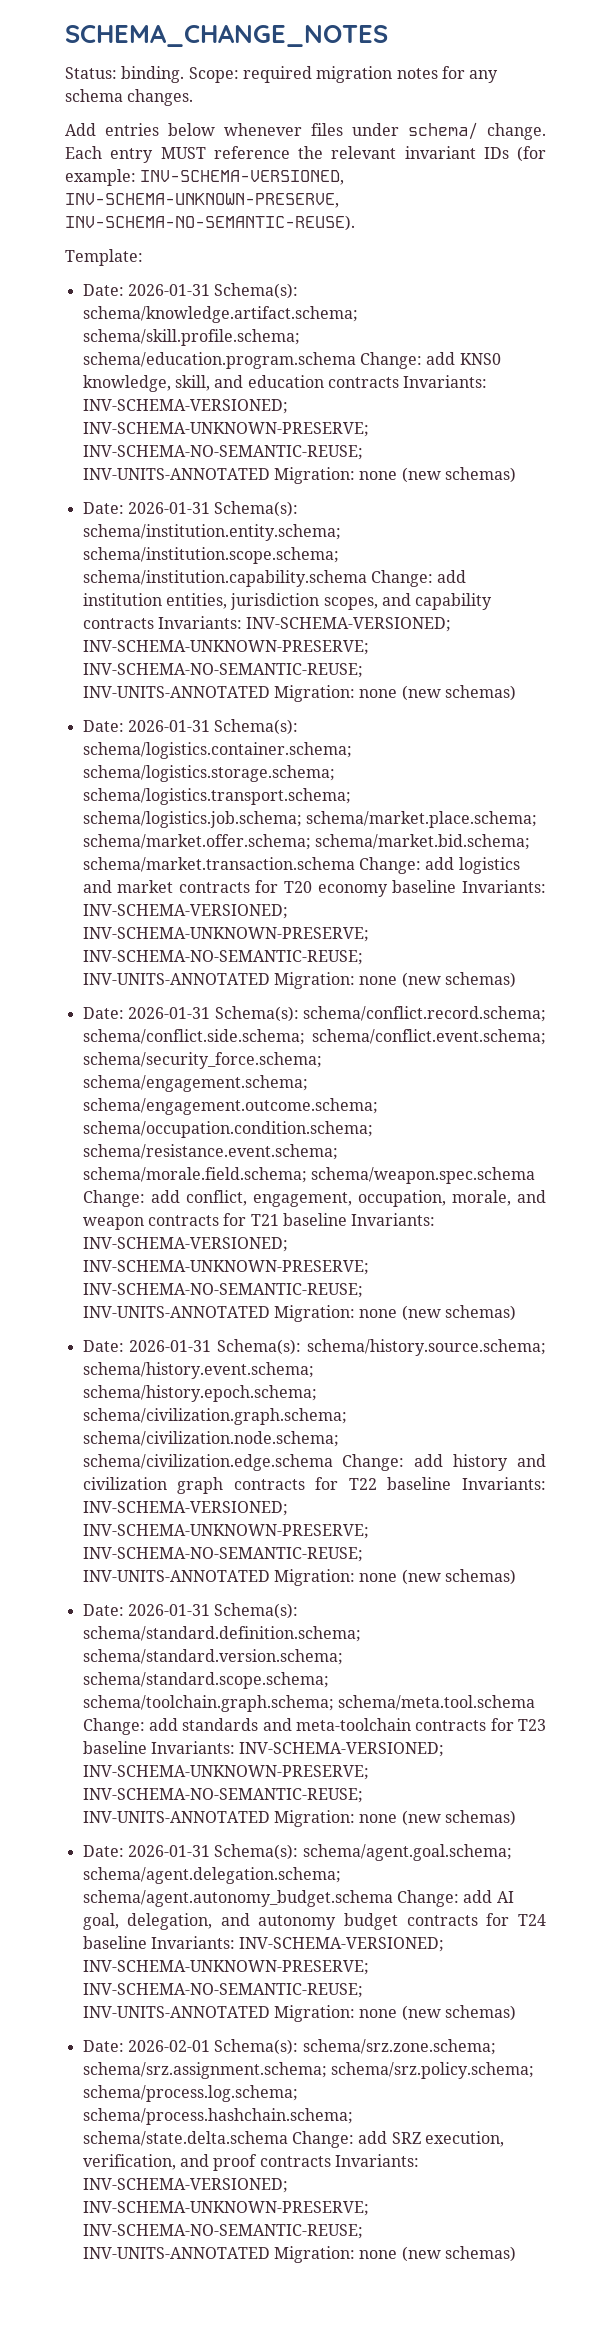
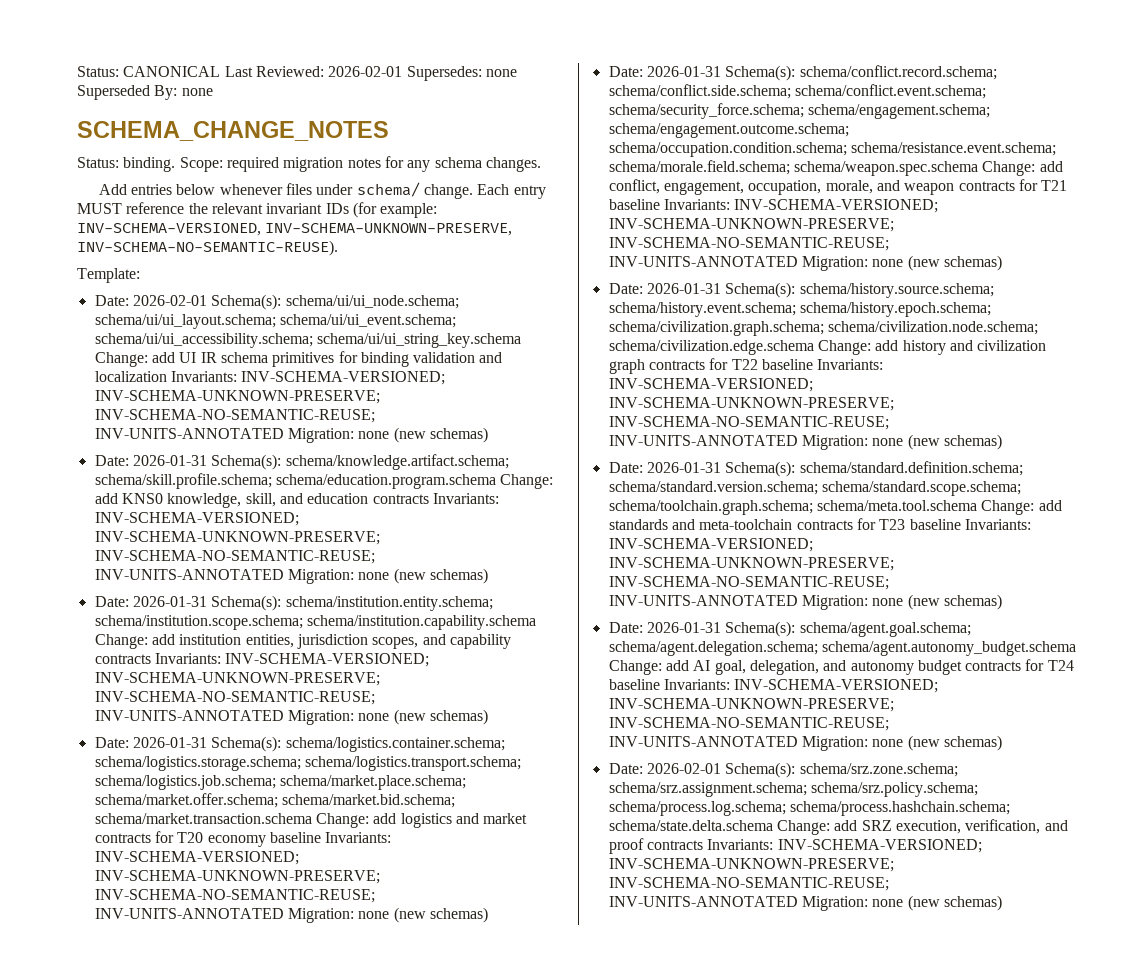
+ Status: CANONICAL Last Reviewed: 2026-02-01 Supersedes: none Superseded By: none
+ Date: 2026-02-01 Schema(s): schema/ui/ui_node.schema; schema/ui/ui_layout.schema; schema/ui/ui_event.schema; schema/ui/ui_accessibility.schema; schema/ui/ui_string_key.schema Change: add UI IR schema primitives for binding validation and localization Invariants: INV-SCHEMA-VERSIONED; INV-SCHEMA-UNKNOWN-PRESERVE; INV-SCHEMA-NO-SEMANTIC-REUSE; INV-UNITS-ANNOTATED Migration: none (new schemas)

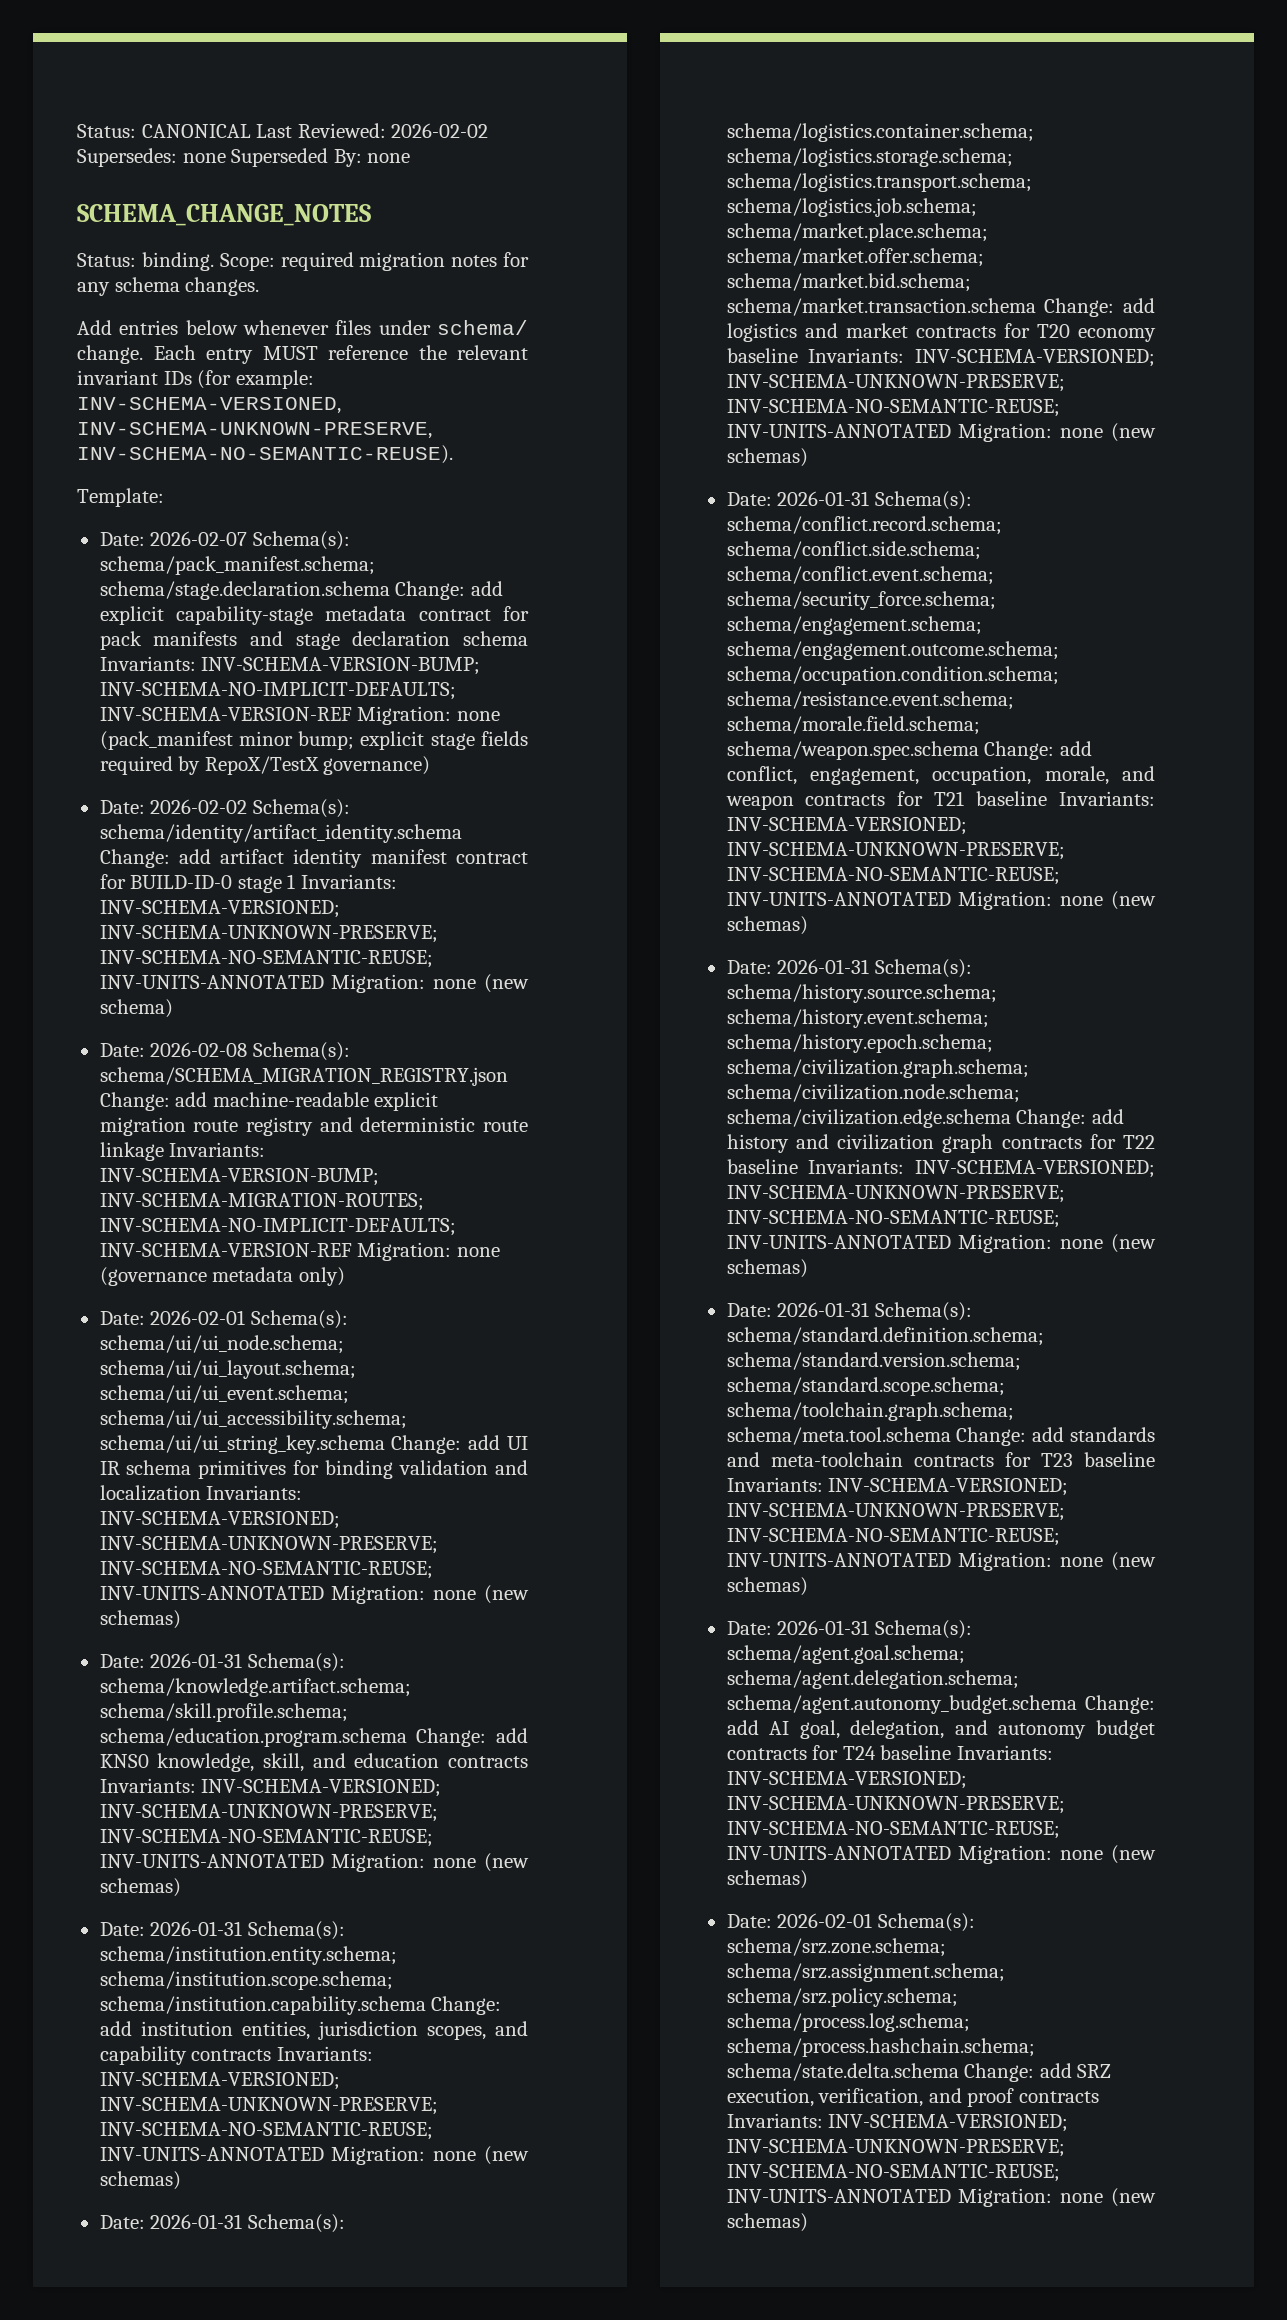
- Status: CANONICAL Last Reviewed: 2026-02-01 Supersedes: none Superseded By: none
+ Status: CANONICAL Last Reviewed: 2026-02-02 Supersedes: none Superseded By: none
+ Date: 2026-02-07 Schema(s): schema/pack_manifest.schema; schema/stage.declaration.schema Change: add explicit capability-stage metadata contract for pack manifests and stage declaration schema Invariants: INV-SCHEMA-VERSION-BUMP; INV-SCHEMA-NO-IMPLICIT-DEFAULTS; INV-SCHEMA-VERSION-REF Migration: none (pack_manifest minor bump; explicit stage fields required by RepoX/TestX governance)
+ Date: 2026-02-02 Schema(s): schema/identity/artifact_identity.schema Change: add artifact identity manifest contract for BUILD-ID-0 stage 1 Invariants: INV-SCHEMA-VERSIONED; INV-SCHEMA-UNKNOWN-PRESERVE; INV-SCHEMA-NO-SEMANTIC-REUSE; INV-UNITS-ANNOTATED Migration: none (new schema)
+ Date: 2026-02-08 Schema(s): schema/SCHEMA_MIGRATION_REGISTRY.json Change: add machine-readable explicit migration route registry and deterministic route linkage Invariants: INV-SCHEMA-VERSION-BUMP; INV-SCHEMA-MIGRATION-ROUTES; INV-SCHEMA-NO-IMPLICIT-DEFAULTS; INV-SCHEMA-VERSION-REF Migration: none (governance metadata only)

